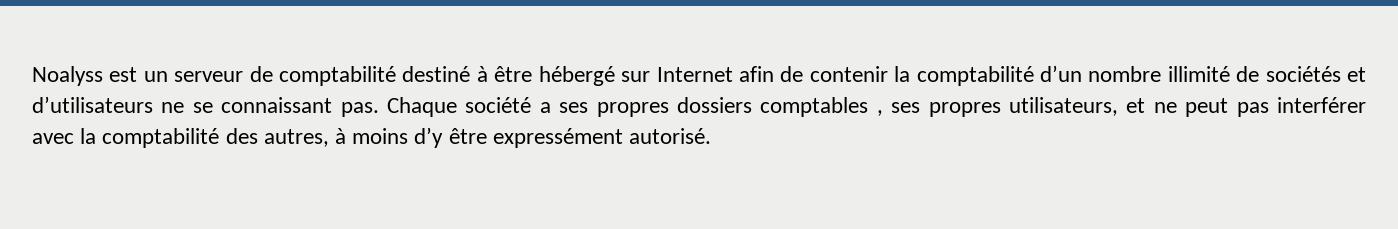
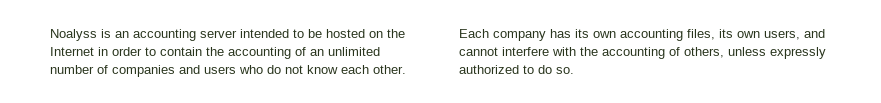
- Noalyss est un serveur de comptabilité destiné à être hébergé sur Internet afin de contenir la comptabilité d’un nombre illimité de sociétés et d’utilisateurs ne se connaissant pas. Chaque société a ses propres dossiers comptables , ses propres utilisateurs, et ne peut pas interférer avec la comptabilité des autres, à moins d’y être expressément autorisé.
+ Noalyss is an accounting server intended to be hosted on the Internet in order to contain the accounting of an unlimited number of companies and users who do not know each other. Each company has its own accounting files, its own users, and cannot interfere with the accounting of others, unless expressly authorized to do so.

